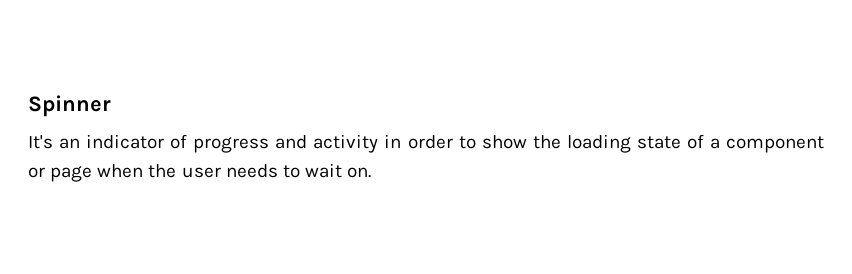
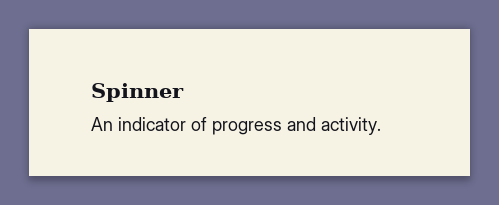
- It's an indicator of progress and activity in order to show the loading state of a component or page when the user needs to wait on.
+ An indicator of progress and activity.

